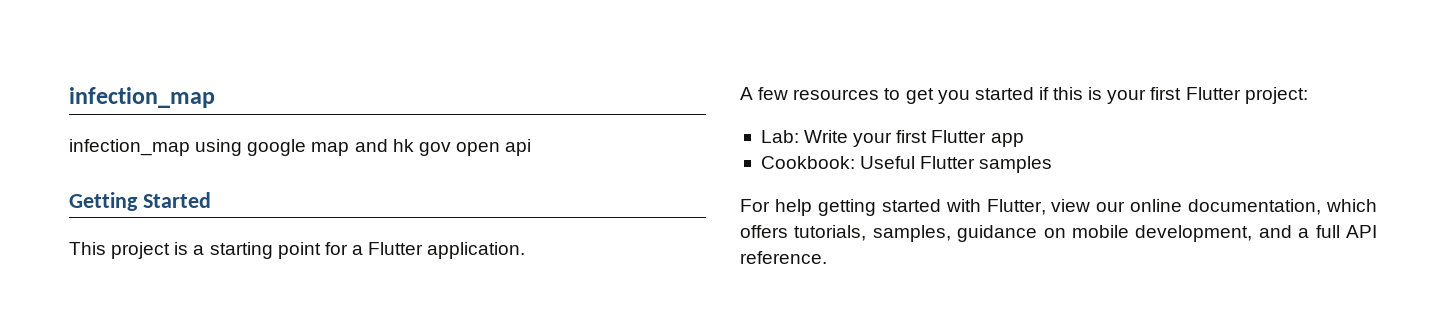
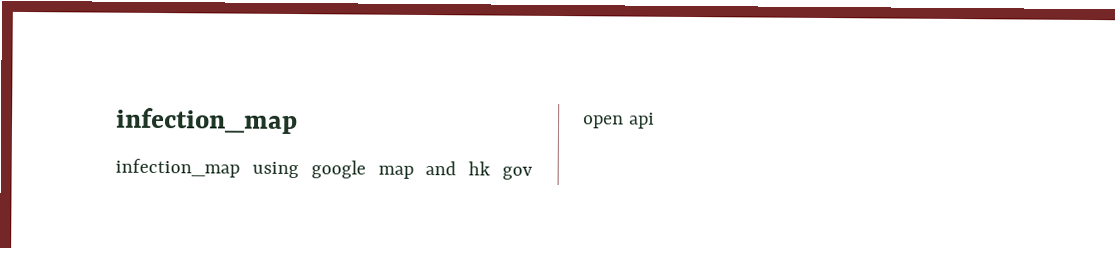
- Getting Started
- This project is a starting point for a Flutter application.
- A few resources to get you started if this is your first Flutter project:
- Lab: Write your first Flutter app
- Cookbook: Useful Flutter samples
- For help getting started with Flutter, view our online documentation, which offers tutorials, samples, guidance on mobile development, and a full API reference.

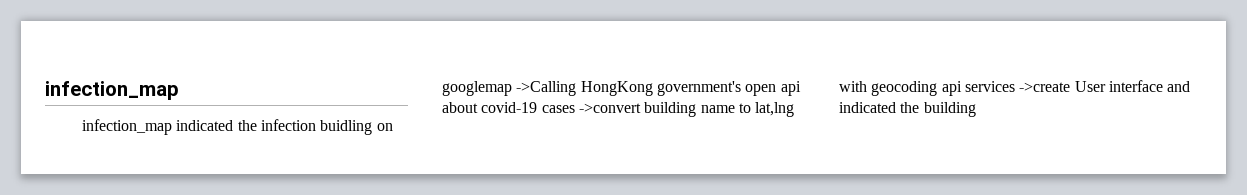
- infection_map using google map and hk gov open api
+ infection_map indicated the infection buidling on googlemap ->Calling HongKong government's open api about covid-19 cases ->convert building name to lat,lng with geocoding api services ->create User interface and indicated the building

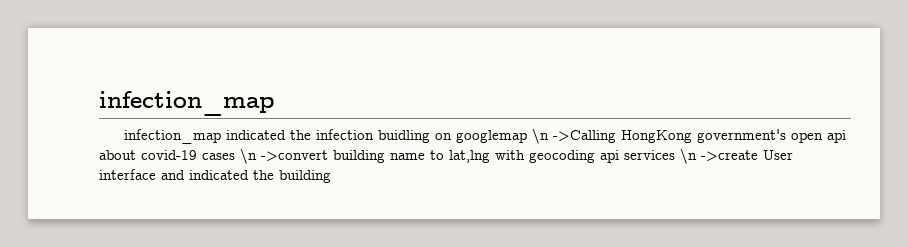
- infection_map indicated the infection buidling on googlemap ->Calling HongKong government's open api about covid-19 cases ->convert building name to lat,lng with geocoding api services ->create User interface and indicated the building
+ infection_map indicated the infection buidling on googlemap \n ->Calling HongKong government's open api about covid-19 cases \n ->convert building name to lat,lng with geocoding api services \n ->create User interface and indicated the building

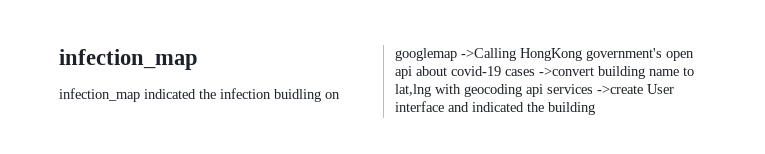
- infection_map indicated the infection buidling on googlemap \n ->Calling HongKong government's open api about covid-19 cases \n ->convert building name to lat,lng with geocoding api services \n ->create User interface and indicated the building
+ infection_map indicated the infection buidling on googlemap ->Calling HongKong government's open api about covid-19 cases ->convert building name to lat,lng with geocoding api services ->create User interface and indicated the building

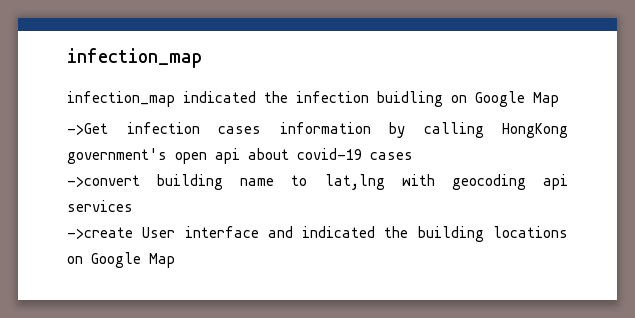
- infection_map indicated the infection buidling on googlemap ->Calling HongKong government's open api about covid-19 cases ->convert building name to lat,lng with geocoding api services ->create User interface and indicated the building
+ infection_map indicated the infection buidling on Google Map
+ ->Get infection cases information by calling HongKong government's open api about covid-19 cases
+ ->convert building name to lat,lng with geocoding api services
+ ->create User interface and indicated the building locations on Google Map

